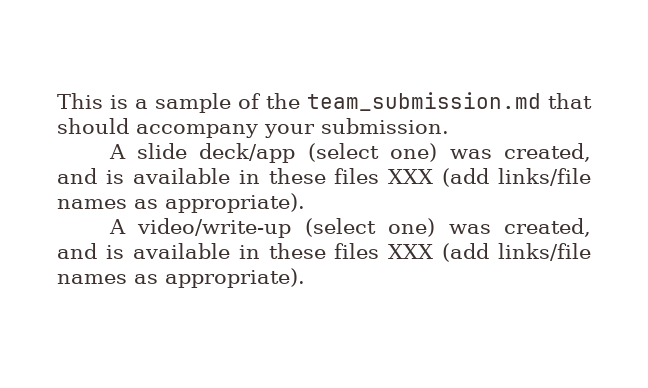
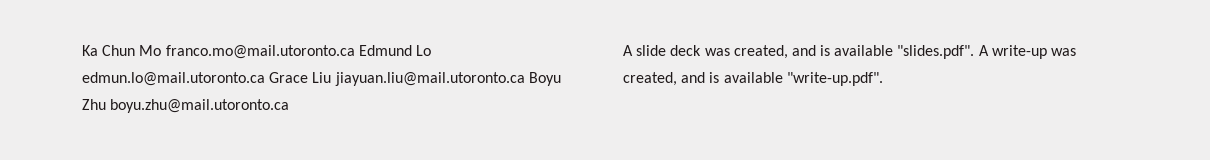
- This is a sample of the team_submission.md that should accompany your submission.
+ Ka Chun Mo franco.mo@mail.utoronto.ca Edmund Lo edmun.lo@mail.utoronto.ca Grace Liu jiayuan.liu@mail.utoronto.ca Boyu Zhu boyu.zhu@mail.utoronto.ca
- A slide deck/app (select one) was created, and is available in these files XXX (add links/file names as appropriate).
- A video/write-up (select one) was created, and is available in these files XXX (add links/file names as appropriate).
+ A slide deck was created, and is available "slides.pdf". A write-up was created, and is available "write-up.pdf".

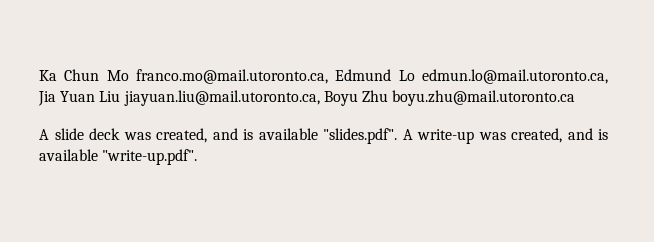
- Ka Chun Mo franco.mo@mail.utoronto.ca Edmund Lo edmun.lo@mail.utoronto.ca Grace Liu jiayuan.liu@mail.utoronto.ca Boyu Zhu boyu.zhu@mail.utoronto.ca
+ Ka Chun Mo franco.mo@mail.utoronto.ca, Edmund Lo edmun.lo@mail.utoronto.ca, Jia Yuan Liu jiayuan.liu@mail.utoronto.ca, Boyu Zhu boyu.zhu@mail.utoronto.ca

